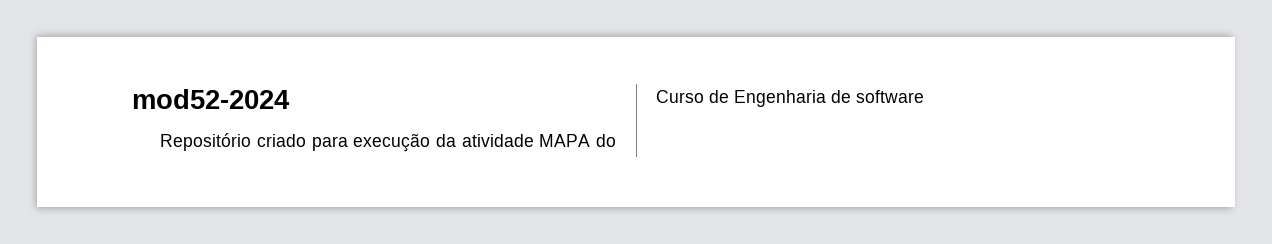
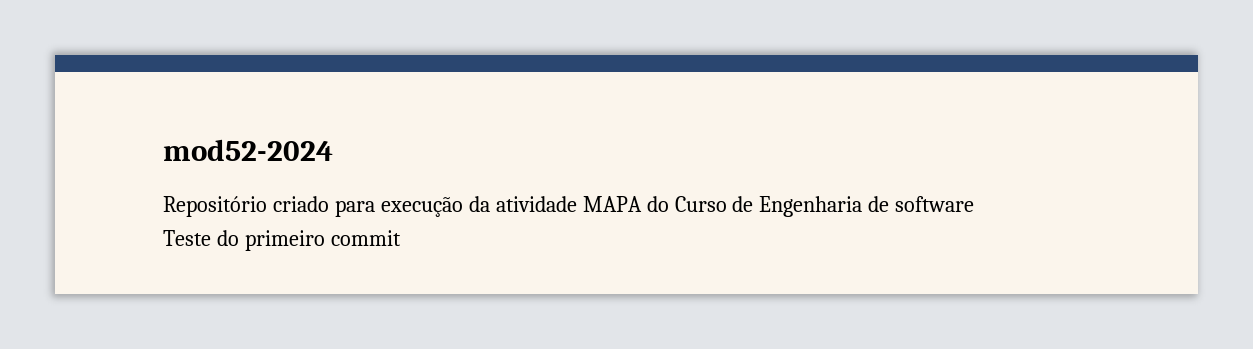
+ Teste do primeiro commit

